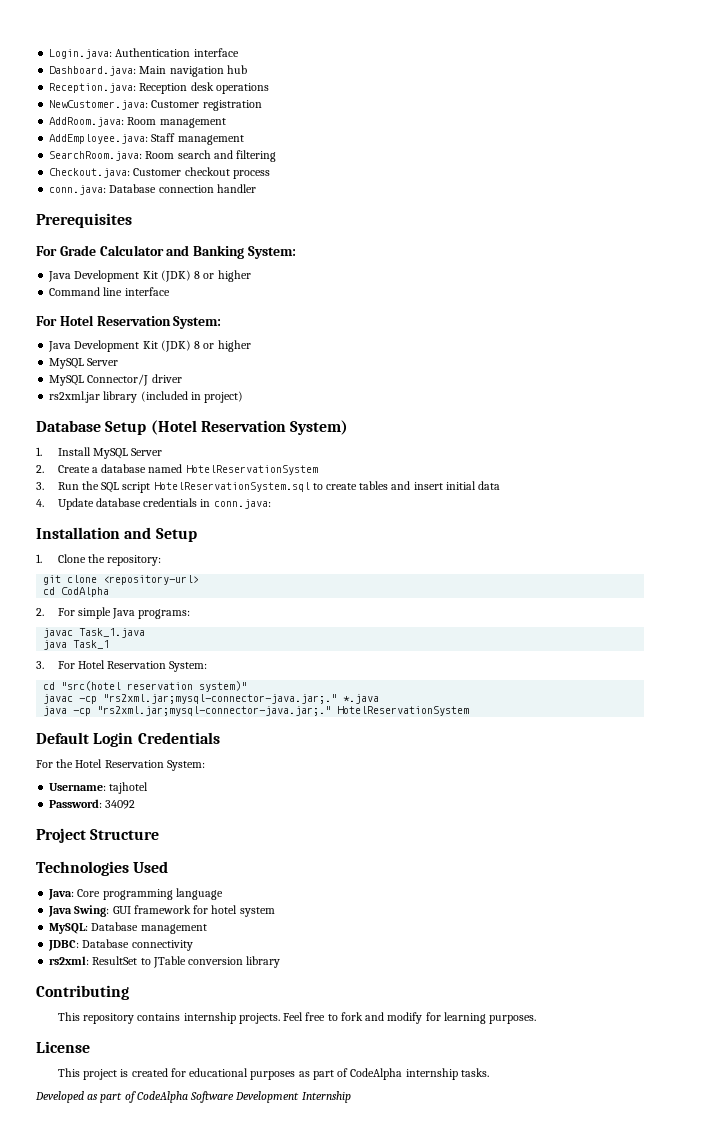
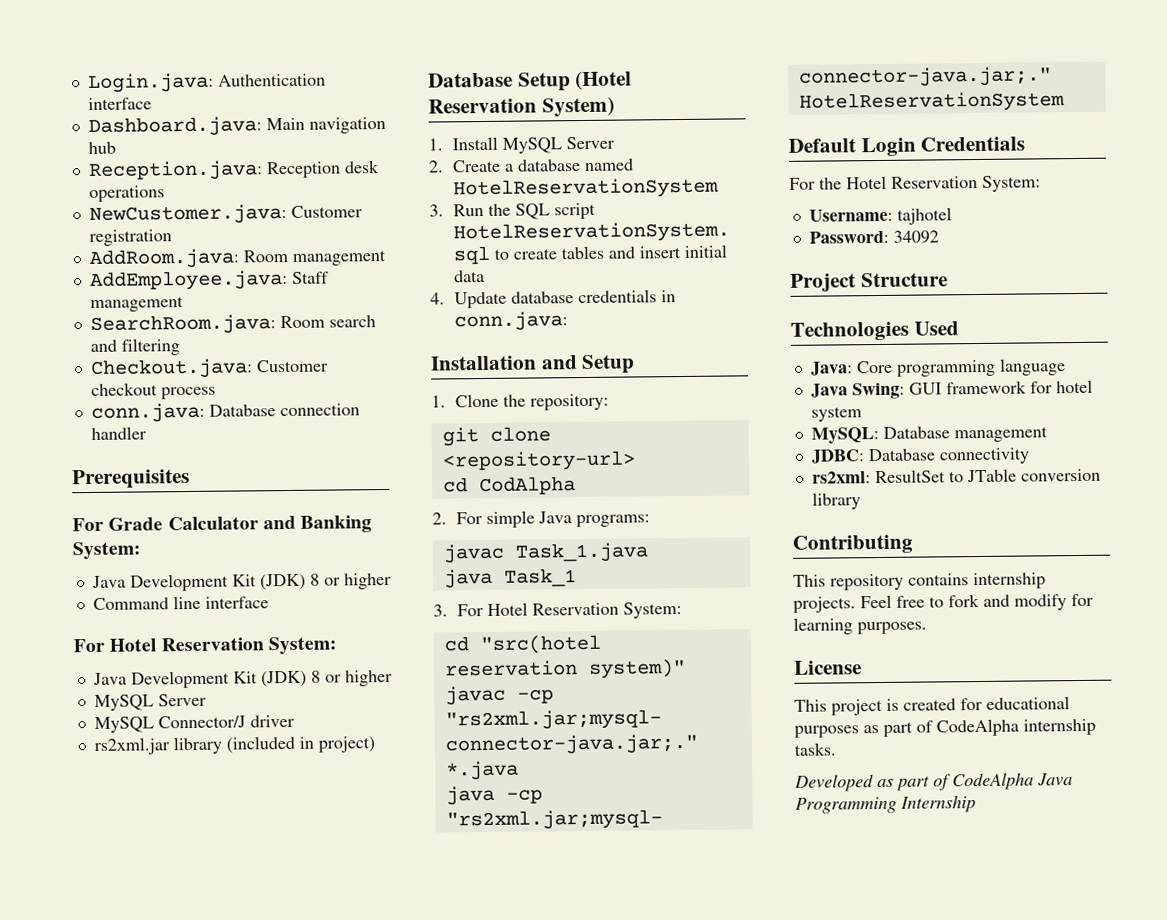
- Developed as part of CodeAlpha Software Development Internship
+ Developed as part of CodeAlpha Java Programming Internship

